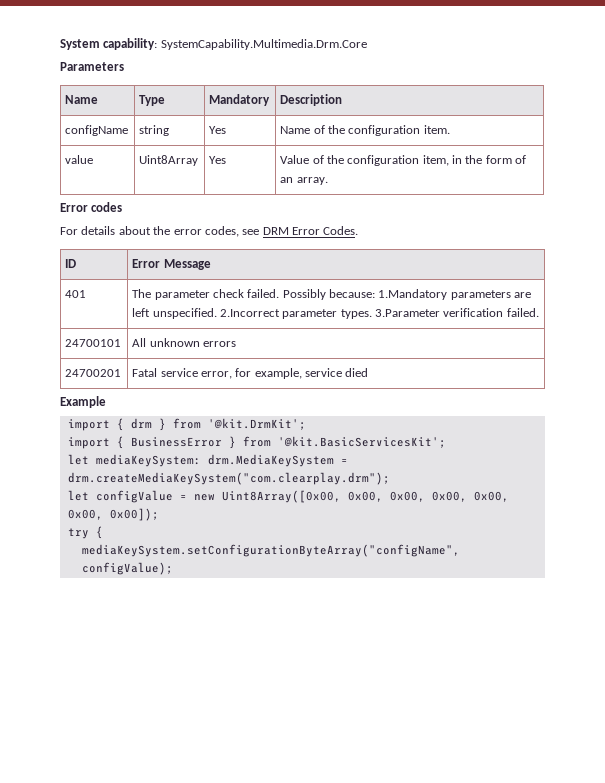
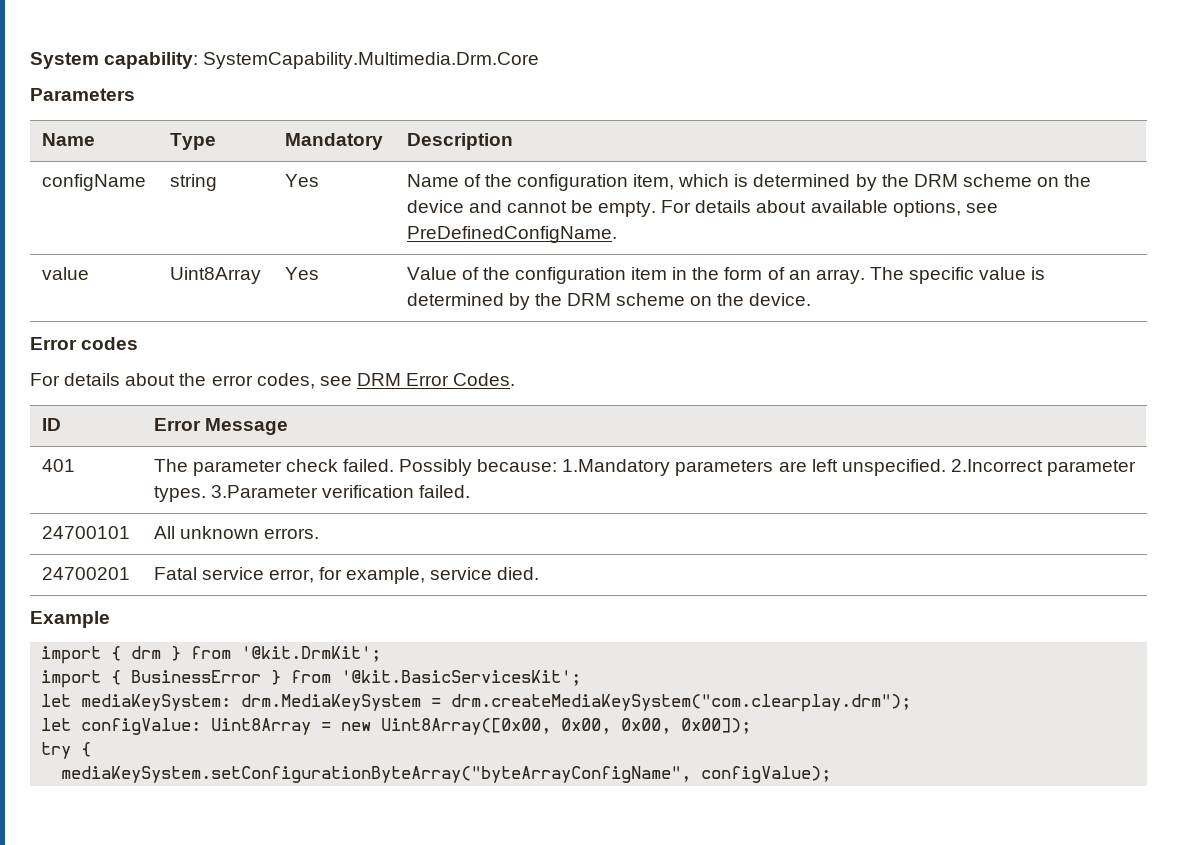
- configName | string | Yes | Name of the configuration item.
+ configName | string | Yes | Name of the configuration item, which is determined by the DRM scheme on the device and cannot be empty. For details about available options, see PreDefinedConfigName.
- value | Uint8Array | Yes | Value of the configuration item, in the form of an array.
+ value | Uint8Array | Yes | Value of the configuration item in the form of an array. The specific value is determined by the DRM scheme on the device.
- 24700101 | All unknown errors
+ 24700101 | All unknown errors.
- 24700201 | Fatal service error, for example, service died
+ 24700201 | Fatal service error, for example, service died.
- let configValue = new Uint8Array([0x00, 0x00, 0x00, 0x00, 0x00, 0x00, 0x00]);
+ let configValue: Uint8Array = new Uint8Array([0x00, 0x00, 0x00, 0x00]);
- mediaKeySystem.setConfigurationByteArray("configName", configValue);
+ mediaKeySystem.setConfigurationByteArray("byteArrayConfigName", configValue);

